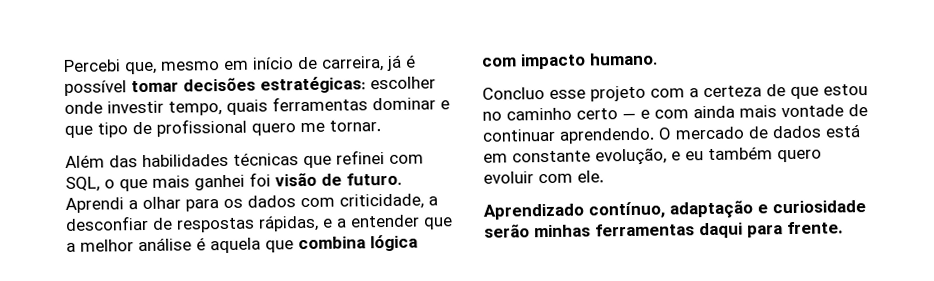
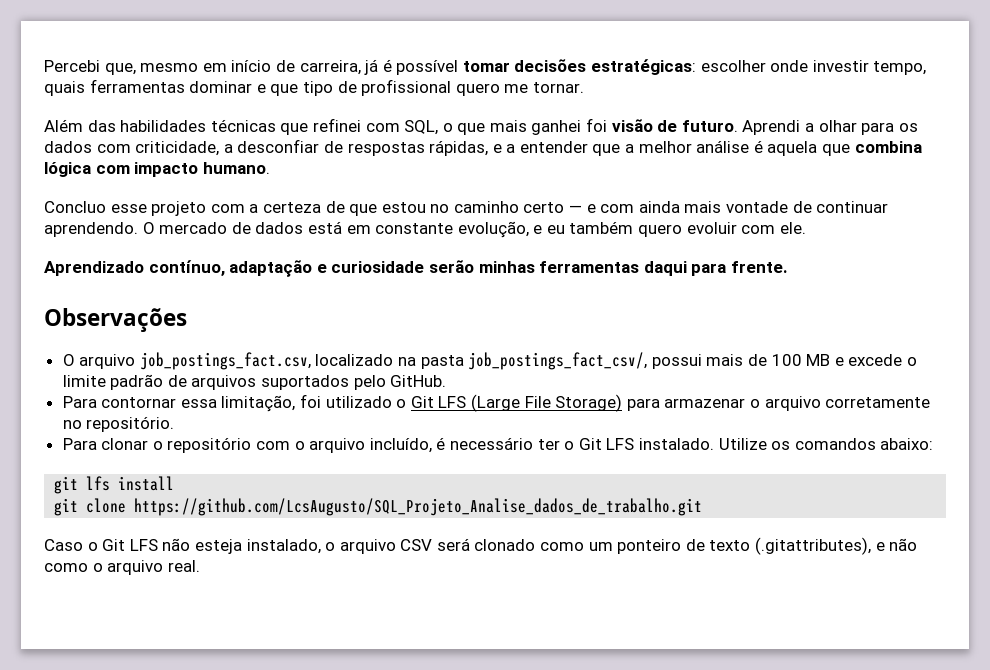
+ Observações
+ O arquivo job_postings_fact.csv, localizado na pasta job_postings_fact_csv/, possui mais de 100 MB e excede o limite padrão de arquivos suportados pelo GitHub.
+ Para contornar essa limitação, foi utilizado o Git LFS (Large File Storage) para armazenar o arquivo corretamente no repositório.
+ Para clonar o repositório com o arquivo incluído, é necessário ter o Git LFS instalado. Utilize os comandos abaixo:
+ git lfs install
+ git clone https://github.com/LcsAugusto/SQL_Projeto_Analise_dados_de_trabalho.git
+ Caso o Git LFS não esteja instalado, o arquivo CSV será clonado como um ponteiro de texto (.gitattributes), e não como o arquivo real.

